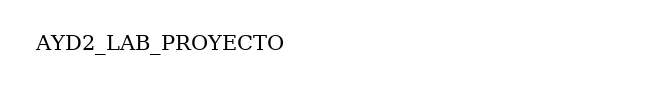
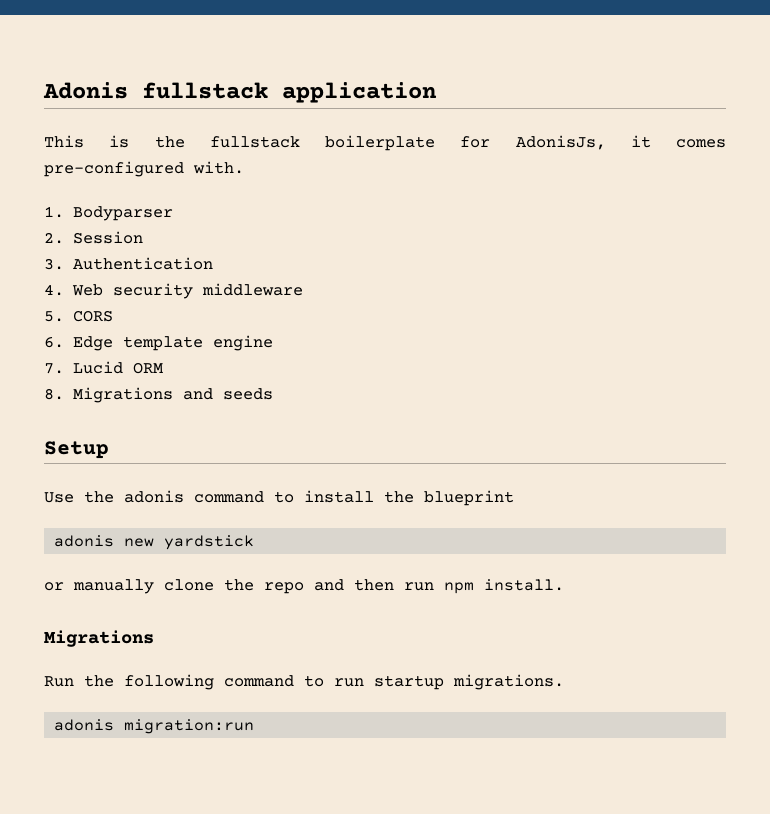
- AYD2_LAB_PROYECTO
+ Adonis fullstack application
+ This is the fullstack boilerplate for AdonisJs, it comes pre-configured with.
+ 1. Bodyparser
+ 2. Session
+ 3. Authentication
+ 4. Web security middleware
+ 5. CORS
+ 6. Edge template engine
+ 7. Lucid ORM
+ 8. Migrations and seeds
+ Setup
+ Use the adonis command to install the blueprint
+ adonis new yardstick
+ or manually clone the repo and then run npm install.
+ Migrations
+ Run the following command to run startup migrations.
+ adonis migration:run

